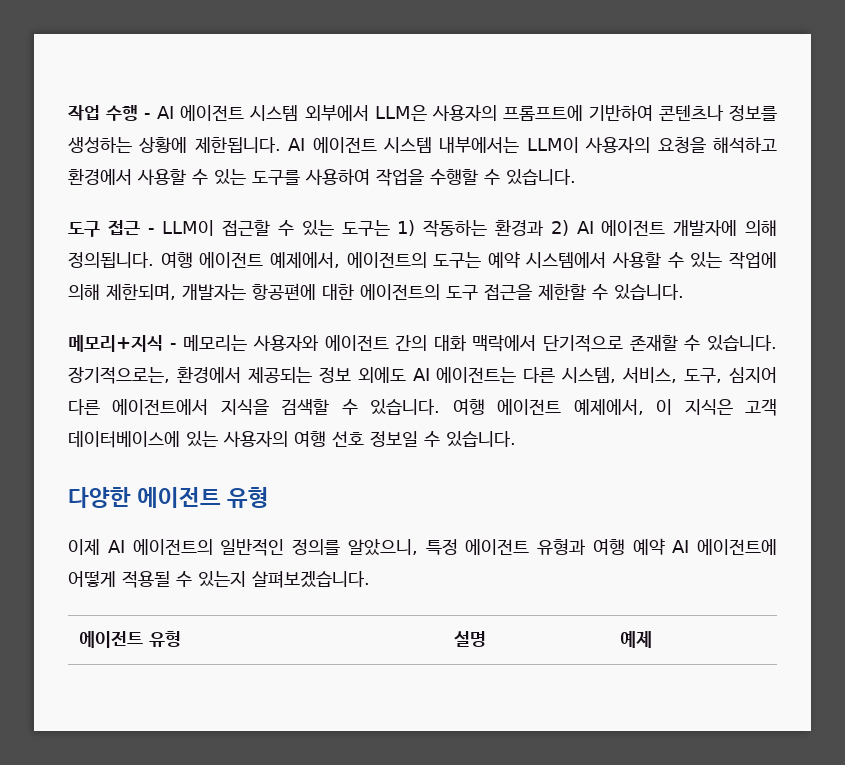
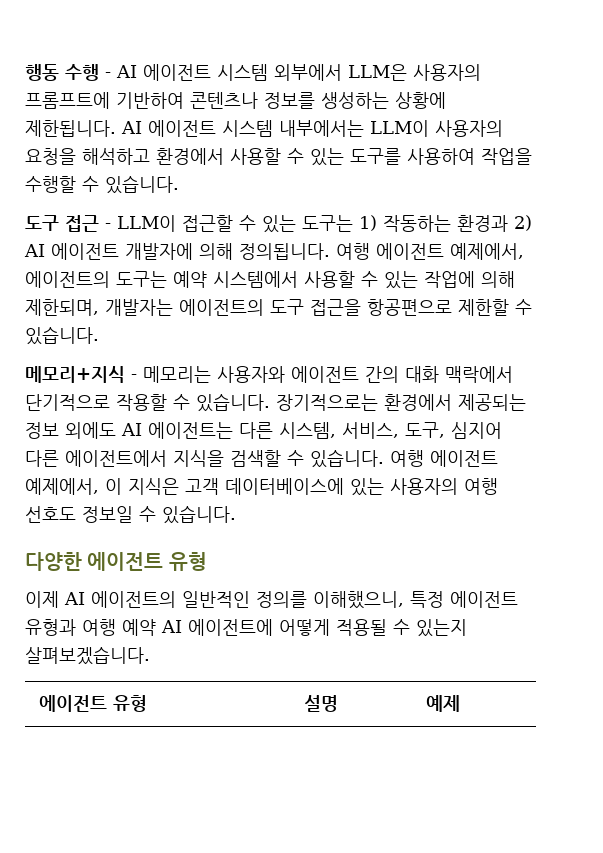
- 작업 수행 - AI 에이전트 시스템 외부에서 LLM은 사용자의 프롬프트에 기반하여 콘텐츠나 정보를 생성하는 상황에 제한됩니다.
+ 행동 수행 - AI 에이전트 시스템 외부에서 LLM은 사용자의 프롬프트에 기반하여 콘텐츠나 정보를 생성하는 상황에 제한됩니다.
- 여행 에이전트 예제에서, 에이전트의 도구는 예약 시스템에서 사용할 수 있는 작업에 의해 제한되며, 개발자는 항공편에 대한 에이전트의 도구 접근을 제한할 수 있습니다.
+ 여행 에이전트 예제에서, 에이전트의 도구는 예약 시스템에서 사용할 수 있는 작업에 의해 제한되며, 개발자는 에이전트의 도구 접근을 항공편으로 제한할 수 있습니다.
- 메모리+지식 - 메모리는 사용자와 에이전트 간의 대화 맥락에서 단기적으로 존재할 수 있습니다. 장기적으로는, 환경에서 제공되는 정보 외에도 AI 에이전트는 다른 시스템, 서비스, 도구, 심지어 다른 에이전트에서 지식을 검색할 수 있습니다.
+ 메모리+지식 - 메모리는 사용자와 에이전트 간의 대화 맥락에서 단기적으로 작용할 수 있습니다. 장기적으로는 환경에서 제공되는 정보 외에도 AI 에이전트는 다른 시스템, 서비스, 도구, 심지어 다른 에이전트에서 지식을 검색할 수 있습니다.
- 여행 에이전트 예제에서, 이 지식은 고객 데이터베이스에 있는 사용자의 여행 선호 정보일 수 있습니다.
+ 여행 에이전트 예제에서, 이 지식은 고객 데이터베이스에 있는 사용자의 여행 선호도 정보일 수 있습니다.
- 이제 AI 에이전트의 일반적인 정의를 알았으니, 특정 에이전트 유형과 여행 예약 AI 에이전트에 어떻게 적용될 수 있는지 살펴보겠습니다.
+ 이제 AI 에이전트의 일반적인 정의를 이해했으니, 특정 에이전트 유형과 여행 예약 AI 에이전트에 어떻게 적용될 수 있는지 살펴보겠습니다.

